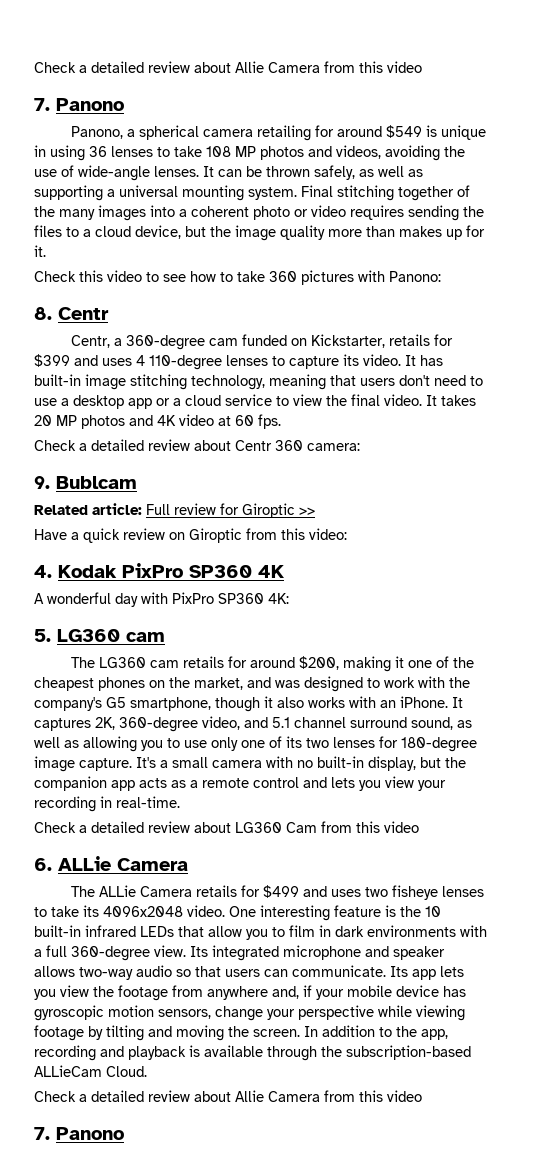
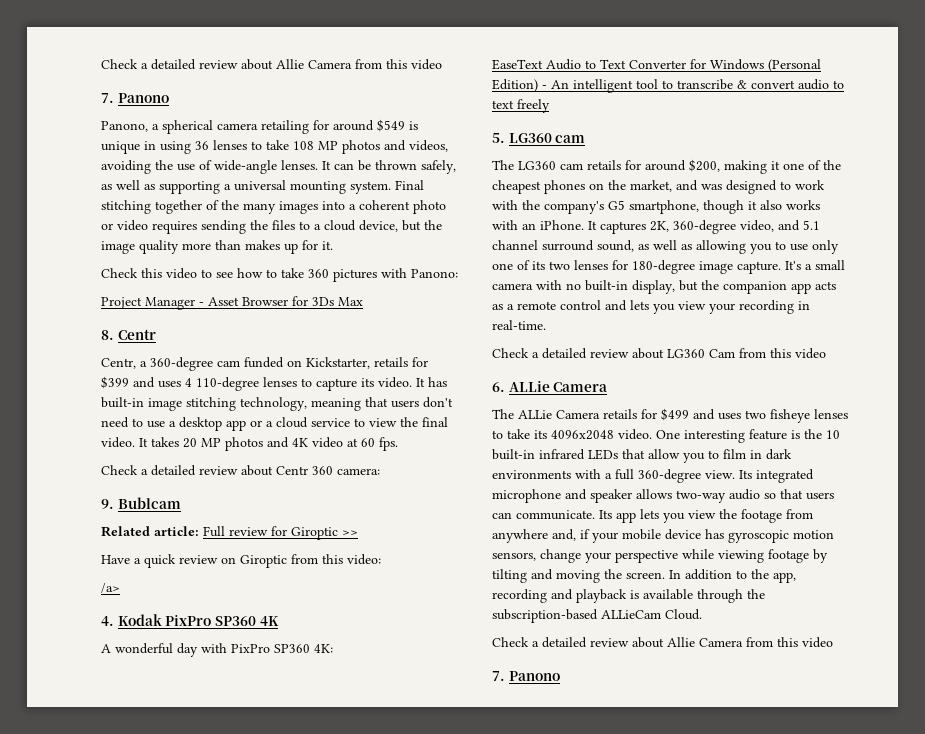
+ Project Manager - Asset Browser for 3Ds Max
+ /a>
+ EaseText Audio to Text Converter for Windows (Personal Edition) - An intelligent tool to transcribe & convert audio to text freely

